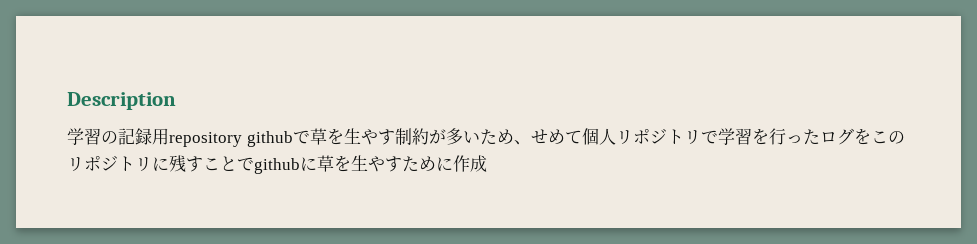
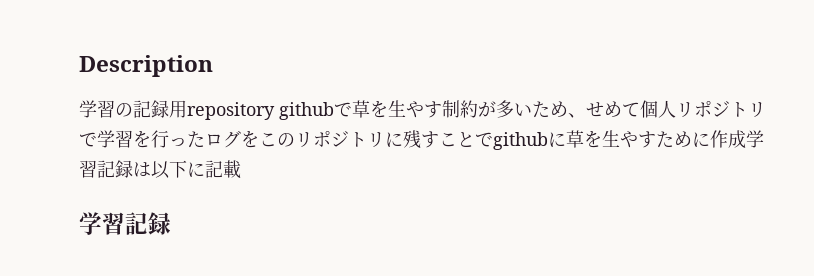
- 学習の記録用repository githubで草を生やす制約が多いため、せめて個人リポジトリで学習を行ったログをこのリポジトリに残すことでgithubに草を生やすために作成
+ 学習の記録用repository githubで草を生やす制約が多いため、せめて個人リポジトリで学習を行ったログをこのリポジトリに残すことでgithubに草を生やすために作成学習記録は以下に記載
+ 学習記録

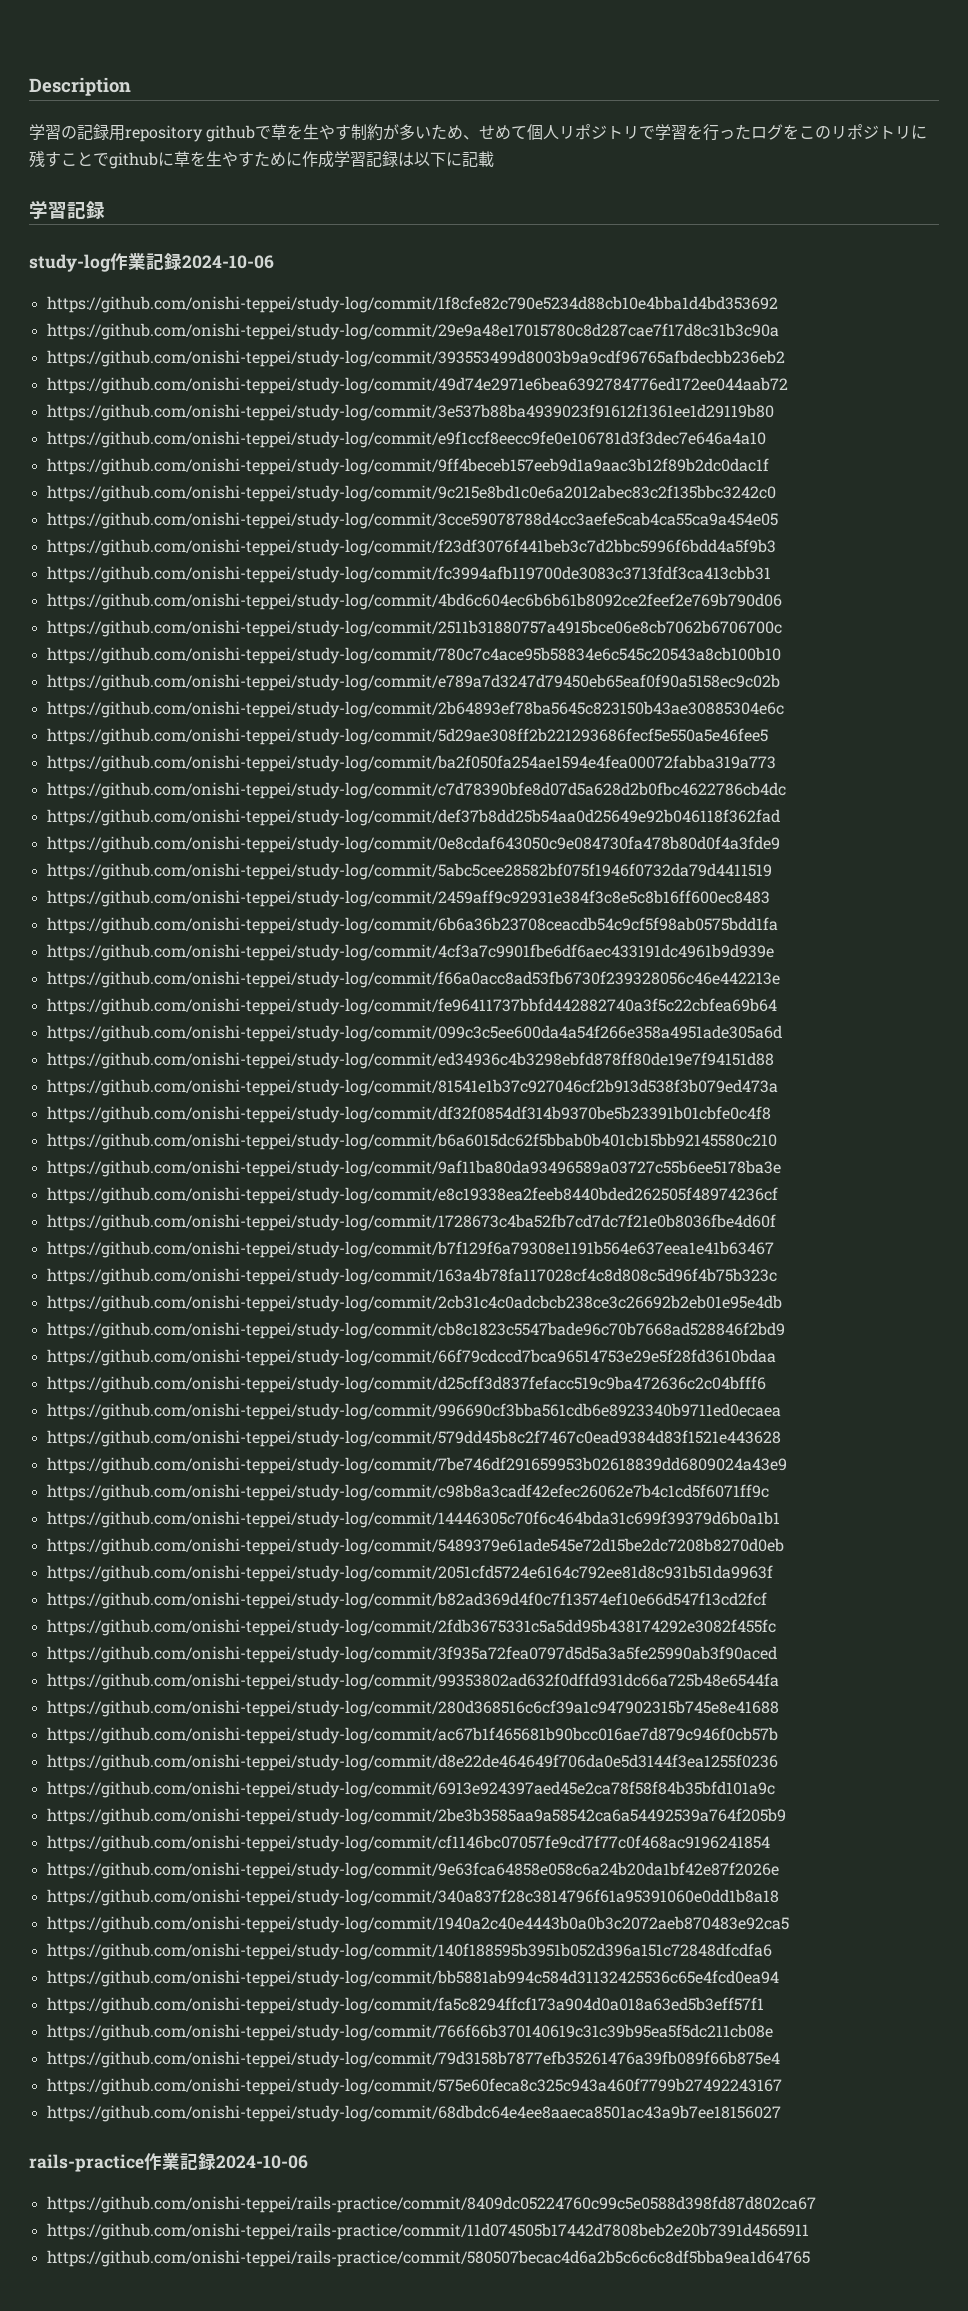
+ study-log作業記録2024-10-06
+ https://github.com/onishi-teppei/study-log/commit/1f8cfe82c790e5234d88cb10e4bba1d4bd353692
+ https://github.com/onishi-teppei/study-log/commit/29e9a48e17015780c8d287cae7f17d8c31b3c90a
+ https://github.com/onishi-teppei/study-log/commit/393553499d8003b9a9cdf96765afbdecbb236eb2
+ https://github.com/onishi-teppei/study-log/commit/49d74e2971e6bea6392784776ed172ee044aab72
+ https://github.com/onishi-teppei/study-log/commit/3e537b88ba4939023f91612f1361ee1d29119b80
+ https://github.com/onishi-teppei/study-log/commit/e9f1ccf8eecc9fe0e106781d3f3dec7e646a4a10
+ https://github.com/onishi-teppei/study-log/commit/9ff4beceb157eeb9d1a9aac3b12f89b2dc0dac1f
+ https://github.com/onishi-teppei/study-log/commit/9c215e8bd1c0e6a2012abec83c2f135bbc3242c0
+ https://github.com/onishi-teppei/study-log/commit/3cce59078788d4cc3aefe5cab4ca55ca9a454e05
+ https://github.com/onishi-teppei/study-log/commit/f23df3076f441beb3c7d2bbc5996f6bdd4a5f9b3
+ https://github.com/onishi-teppei/study-log/commit/fc3994afb119700de3083c3713fdf3ca413cbb31
+ https://github.com/onishi-teppei/study-log/commit/4bd6c604ec6b6b61b8092ce2feef2e769b790d06
+ https://github.com/onishi-teppei/study-log/commit/2511b31880757a4915bce06e8cb7062b6706700c
+ https://github.com/onishi-teppei/study-log/commit/780c7c4ace95b58834e6c545c20543a8cb100b10
+ https://github.com/onishi-teppei/study-log/commit/e789a7d3247d79450eb65eaf0f90a5158ec9c02b
+ https://github.com/onishi-teppei/study-log/commit/2b64893ef78ba5645c823150b43ae30885304e6c
+ https://github.com/onishi-teppei/study-log/commit/5d29ae308ff2b221293686fecf5e550a5e46fee5
+ https://github.com/onishi-teppei/study-log/commit/ba2f050fa254ae1594e4fea00072fabba319a773
+ https://github.com/onishi-teppei/study-log/commit/c7d78390bfe8d07d5a628d2b0fbc4622786cb4dc
+ https://github.com/onishi-teppei/study-log/commit/def37b8dd25b54aa0d25649e92b046118f362fad
+ https://github.com/onishi-teppei/study-log/commit/0e8cdaf643050c9e084730fa478b80d0f4a3fde9
+ https://github.com/onishi-teppei/study-log/commit/5abc5cee28582bf075f1946f0732da79d4411519
+ https://github.com/onishi-teppei/study-log/commit/2459aff9c92931e384f3c8e5c8b16ff600ec8483
+ https://github.com/onishi-teppei/study-log/commit/6b6a36b23708ceacdb54c9cf5f98ab0575bdd1fa
+ https://github.com/onishi-teppei/study-log/commit/4cf3a7c9901fbe6df6aec433191dc4961b9d939e
+ https://github.com/onishi-teppei/study-log/commit/f66a0acc8ad53fb6730f239328056c46e442213e
+ https://github.com/onishi-teppei/study-log/commit/fe96411737bbfd442882740a3f5c22cbfea69b64
+ https://github.com/onishi-teppei/study-log/commit/099c3c5ee600da4a54f266e358a4951ade305a6d
+ https://github.com/onishi-teppei/study-log/commit/ed34936c4b3298ebfd878ff80de19e7f94151d88
+ https://github.com/onishi-teppei/study-log/commit/81541e1b37c927046cf2b913d538f3b079ed473a
+ https://github.com/onishi-teppei/study-log/commit/df32f0854df314b9370be5b23391b01cbfe0c4f8
+ https://github.com/onishi-teppei/study-log/commit/b6a6015dc62f5bbab0b401cb15bb92145580c210
+ https://github.com/onishi-teppei/study-log/commit/9af11ba80da93496589a03727c55b6ee5178ba3e
+ https://github.com/onishi-teppei/study-log/commit/e8c19338ea2feeb8440bded262505f48974236cf
+ https://github.com/onishi-teppei/study-log/commit/1728673c4ba52fb7cd7dc7f21e0b8036fbe4d60f
+ https://github.com/onishi-teppei/study-log/commit/b7f129f6a79308e1191b564e637eea1e41b63467
+ https://github.com/onishi-teppei/study-log/commit/163a4b78fa117028cf4c8d808c5d96f4b75b323c
+ https://github.com/onishi-teppei/study-log/commit/2cb31c4c0adcbcb238ce3c26692b2eb01e95e4db
+ https://github.com/onishi-teppei/study-log/commit/cb8c1823c5547bade96c70b7668ad528846f2bd9
+ https://github.com/onishi-teppei/study-log/commit/66f79cdccd7bca96514753e29e5f28fd3610bdaa
+ https://github.com/onishi-teppei/study-log/commit/d25cff3d837fefacc519c9ba472636c2c04bfff6
+ https://github.com/onishi-teppei/study-log/commit/996690cf3bba561cdb6e8923340b9711ed0ecaea
+ https://github.com/onishi-teppei/study-log/commit/579dd45b8c2f7467c0ead9384d83f1521e443628
+ https://github.com/onishi-teppei/study-log/commit/7be746df291659953b02618839dd6809024a43e9
+ https://github.com/onishi-teppei/study-log/commit/c98b8a3cadf42efec26062e7b4c1cd5f6071ff9c
+ https://github.com/onishi-teppei/study-log/commit/14446305c70f6c464bda31c699f39379d6b0a1b1
+ https://github.com/onishi-teppei/study-log/commit/5489379e61ade545e72d15be2dc7208b8270d0eb
+ https://github.com/onishi-teppei/study-log/commit/2051cfd5724e6164c792ee81d8c931b51da9963f
+ https://github.com/onishi-teppei/study-log/commit/b82ad369d4f0c7f13574ef10e66d547f13cd2fcf
+ https://github.com/onishi-teppei/study-log/commit/2fdb3675331c5a5dd95b438174292e3082f455fc
+ https://github.com/onishi-teppei/study-log/commit/3f935a72fea0797d5d5a3a5fe25990ab3f90aced
+ https://github.com/onishi-teppei/study-log/commit/99353802ad632f0dffd931dc66a725b48e6544fa
+ https://github.com/onishi-teppei/study-log/commit/280d368516c6cf39a1c947902315b745e8e41688
+ https://github.com/onishi-teppei/study-log/commit/ac67b1f465681b90bcc016ae7d879c946f0cb57b
+ https://github.com/onishi-teppei/study-log/commit/d8e22de464649f706da0e5d3144f3ea1255f0236
+ https://github.com/onishi-teppei/study-log/commit/6913e924397aed45e2ca78f58f84b35bfd101a9c
+ https://github.com/onishi-teppei/study-log/commit/2be3b3585aa9a58542ca6a54492539a764f205b9
+ https://github.com/onishi-teppei/study-log/commit/cf1146bc07057fe9cd7f77c0f468ac9196241854
+ https://github.com/onishi-teppei/study-log/commit/9e63fca64858e058c6a24b20da1bf42e87f2026e
+ https://github.com/onishi-teppei/study-log/commit/340a837f28c3814796f61a95391060e0dd1b8a18
+ https://github.com/onishi-teppei/study-log/commit/1940a2c40e4443b0a0b3c2072aeb870483e92ca5
+ https://github.com/onishi-teppei/study-log/commit/140f188595b3951b052d396a151c72848dfcdfa6
+ https://github.com/onishi-teppei/study-log/commit/bb5881ab994c584d31132425536c65e4fcd0ea94
+ https://github.com/onishi-teppei/study-log/commit/fa5c8294ffcf173a904d0a018a63ed5b3eff57f1
+ https://github.com/onishi-teppei/study-log/commit/766f66b370140619c31c39b95ea5f5dc211cb08e
+ https://github.com/onishi-teppei/study-log/commit/79d3158b7877efb35261476a39fb089f66b875e4
+ https://github.com/onishi-teppei/study-log/commit/575e60feca8c325c943a460f7799b27492243167
+ https://github.com/onishi-teppei/study-log/commit/68dbdc64e4ee8aaeca8501ac43a9b7ee18156027
+ rails-practice作業記録2024-10-06
+ https://github.com/onishi-teppei/rails-practice/commit/8409dc05224760c99c5e0588d398fd87d802ca67
+ https://github.com/onishi-teppei/rails-practice/commit/11d074505b17442d7808beb2e20b7391d4565911
+ https://github.com/onishi-teppei/rails-practice/commit/580507becac4d6a2b5c6c6c8df5bba9ea1d64765

